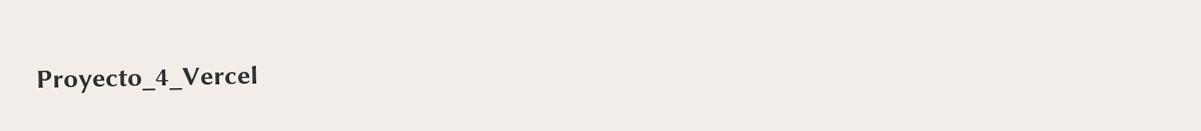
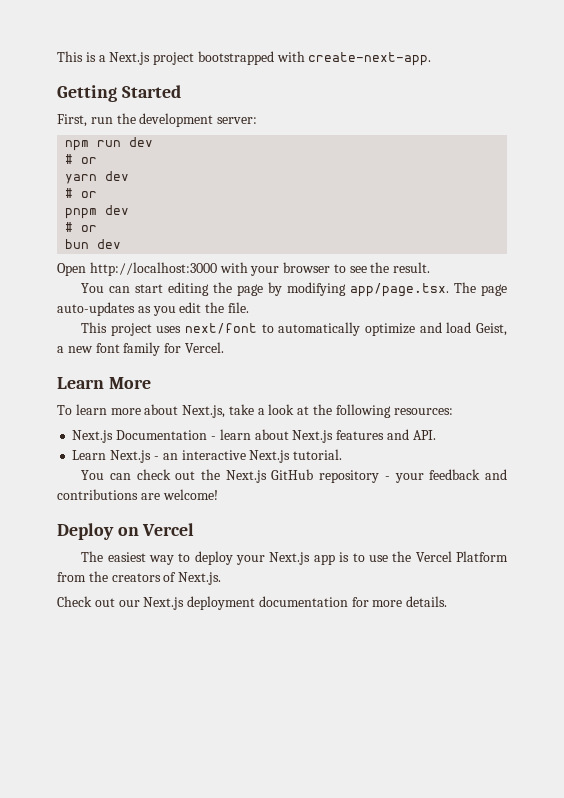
- Proyecto_4_Vercel
+ This is a Next.js project bootstrapped with create-next-app.
+ Getting Started
+ First, run the development server:
+ npm run dev
+ # or
+ yarn dev
+ # or
+ pnpm dev
+ # or
+ bun dev
+ Open http://localhost:3000 with your browser to see the result.
+ You can start editing the page by modifying app/page.tsx. The page auto-updates as you edit the file.
+ This project uses next/font to automatically optimize and load Geist, a new font family for Vercel.
+ Learn More
+ To learn more about Next.js, take a look at the following resources:
+ Next.js Documentation - learn about Next.js features and API.
+ Learn Next.js - an interactive Next.js tutorial.
+ You can check out the Next.js GitHub repository - your feedback and contributions are welcome!
+ Deploy on Vercel
+ The easiest way to deploy your Next.js app is to use the Vercel Platform from the creators of Next.js.
+ Check out our Next.js deployment documentation for more details.

